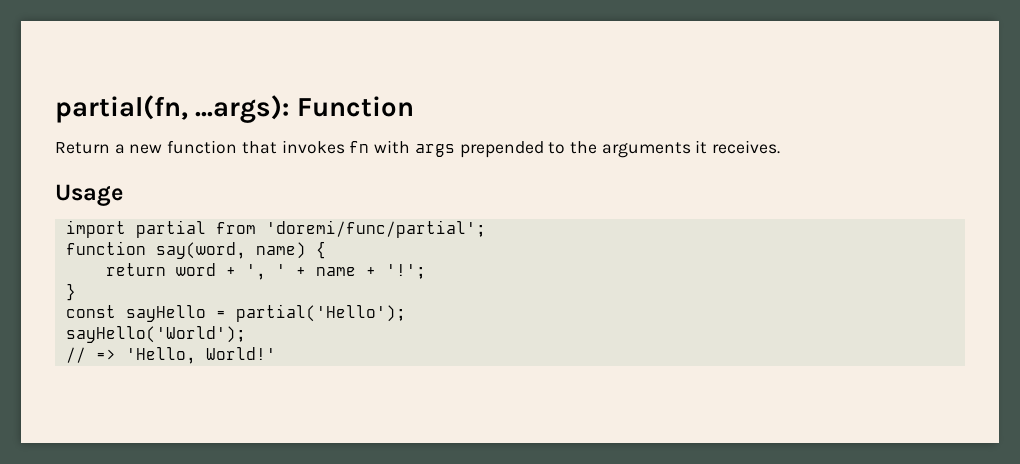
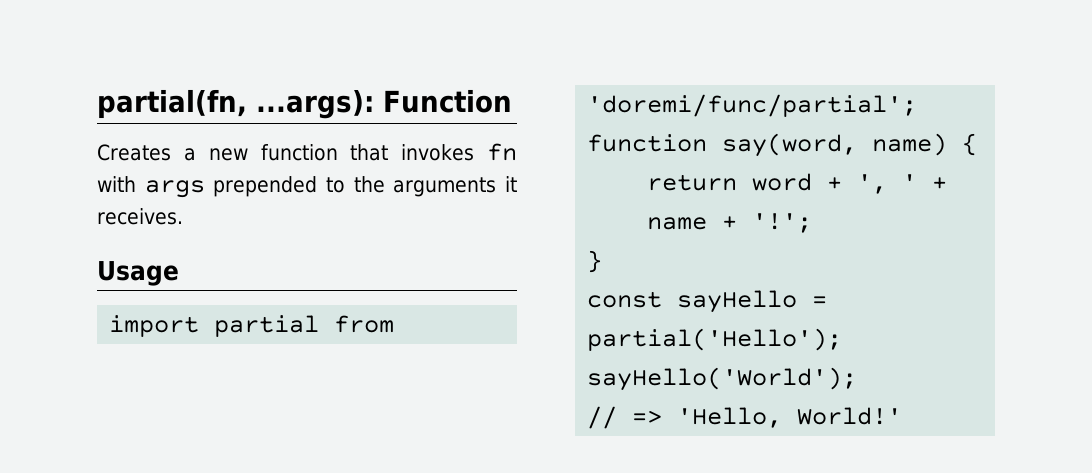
- Return a new function that invokes fn with args prepended to the arguments it receives.
+ Creates a new function that invokes fn with args prepended to the arguments it receives.

